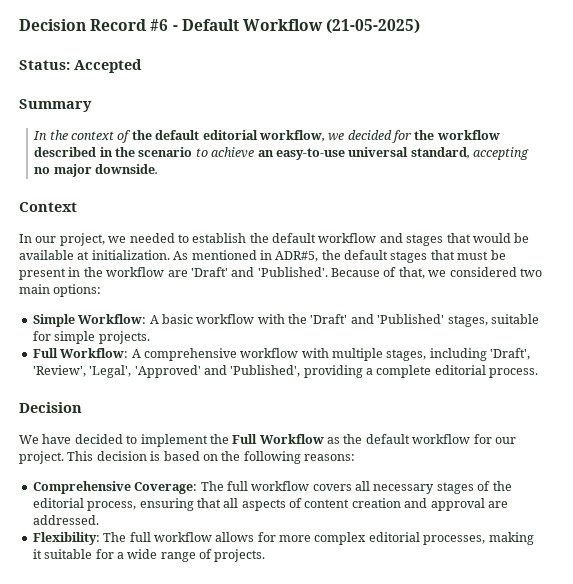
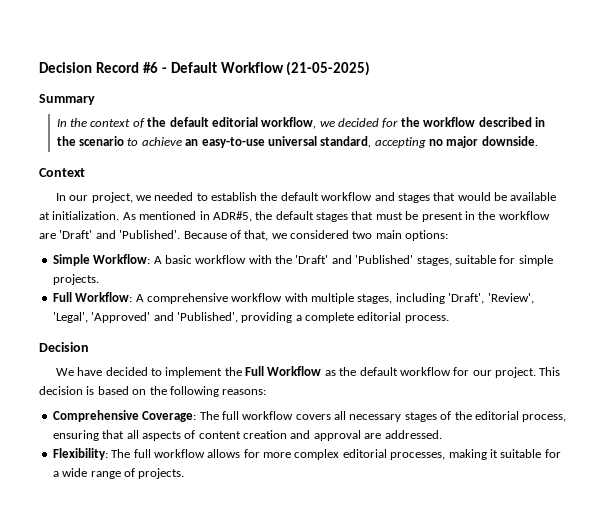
- Status: Accepted

